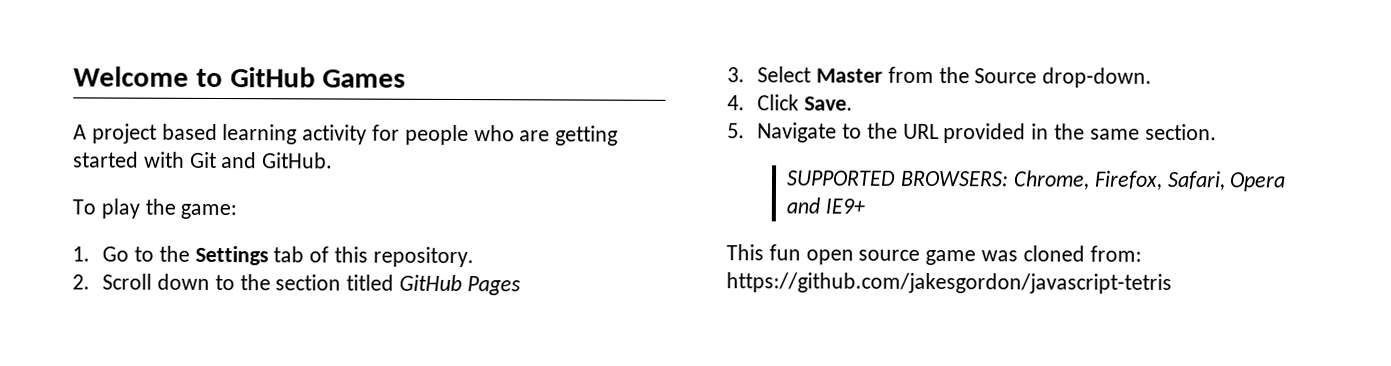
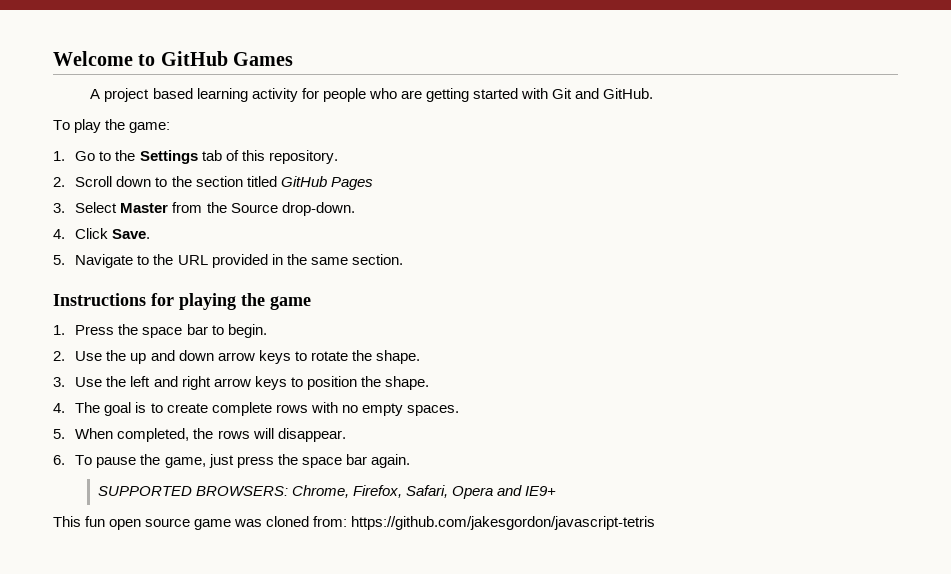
+ Instructions for playing the game
+ 1. Press the space bar to begin.
+ 2. Use the up and down arrow keys to rotate the shape.
+ 3. Use the left and right arrow keys to position the shape.
+ 4. The goal is to create complete rows with no empty spaces.
+ 5. When completed, the rows will disappear.
+ 6. To pause the game, just press the space bar again.

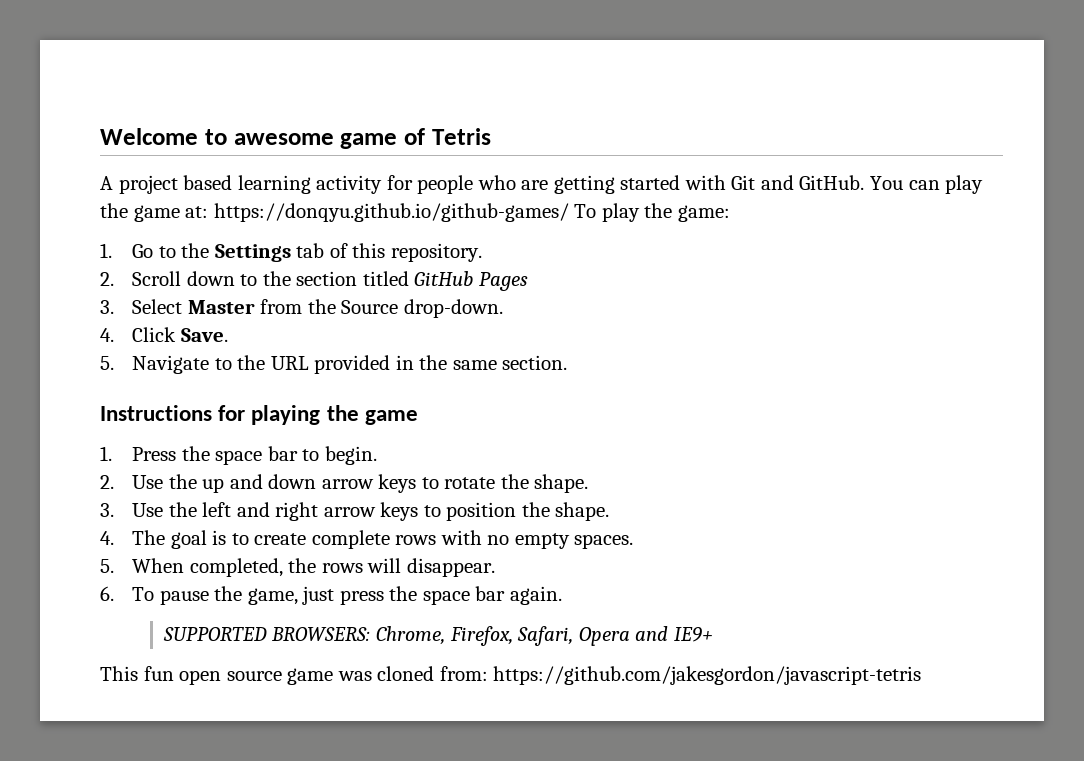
- Welcome to GitHub Games
+ Welcome to awesome game of Tetris
- A project based learning activity for people who are getting started with Git and GitHub.
- To play the game:
+ A project based learning activity for people who are getting started with Git and GitHub. You can play the game at: https://donqyu.github.io/github-games/ To play the game:

